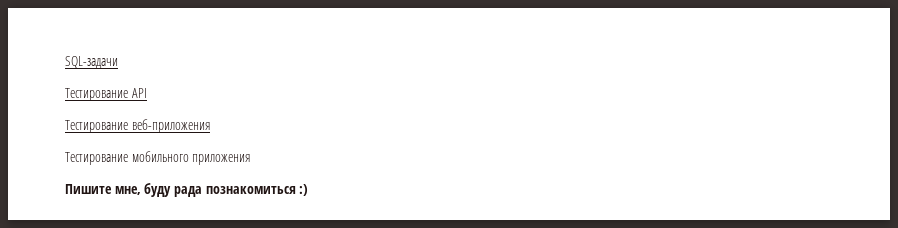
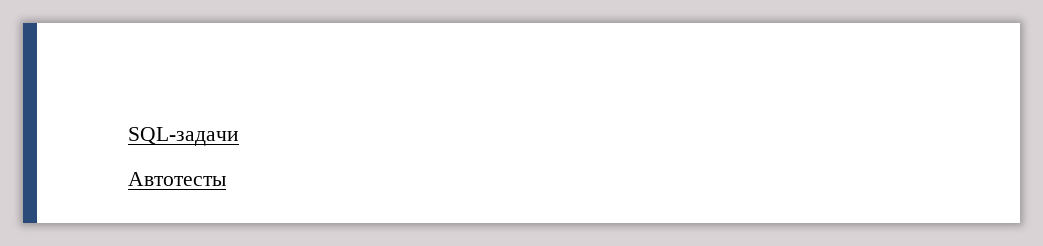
- Тестирование API
- Тестирование веб-приложения
- Тестирование мобильного приложения
- Пишите мне, буду рада познакомиться :)
+ Автотесты

